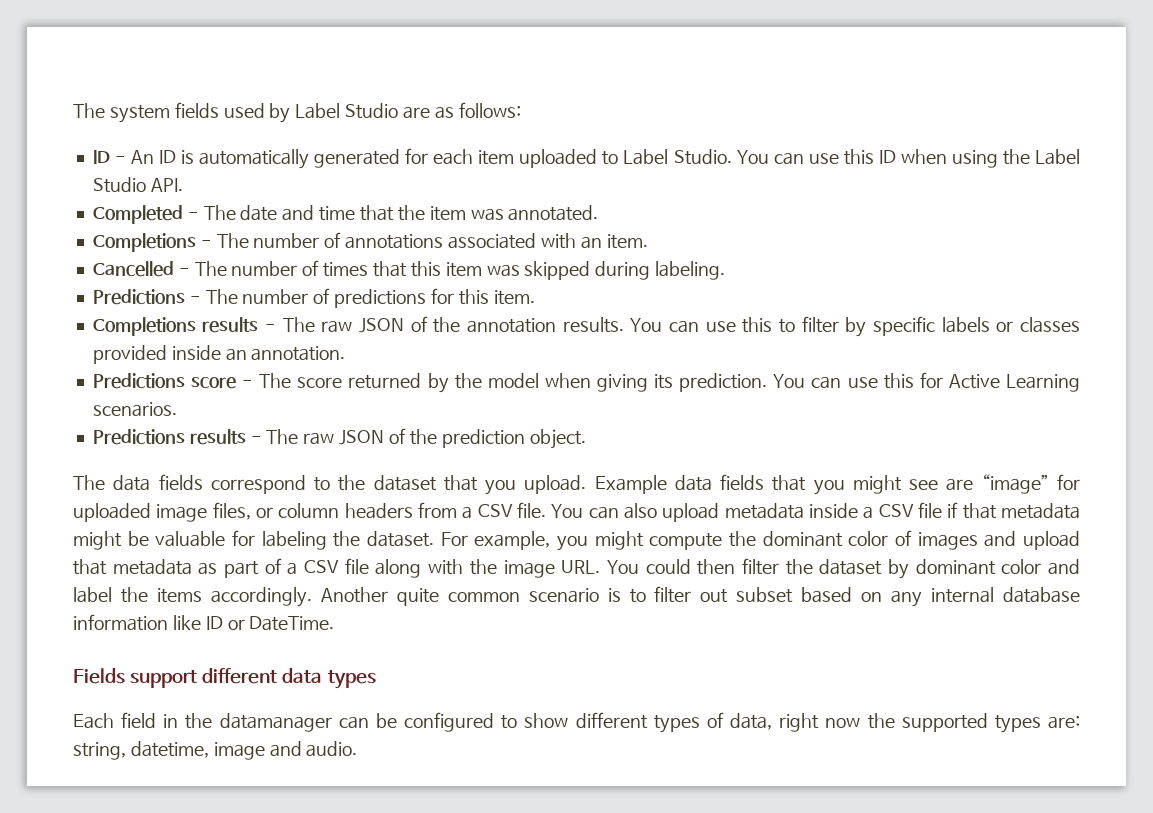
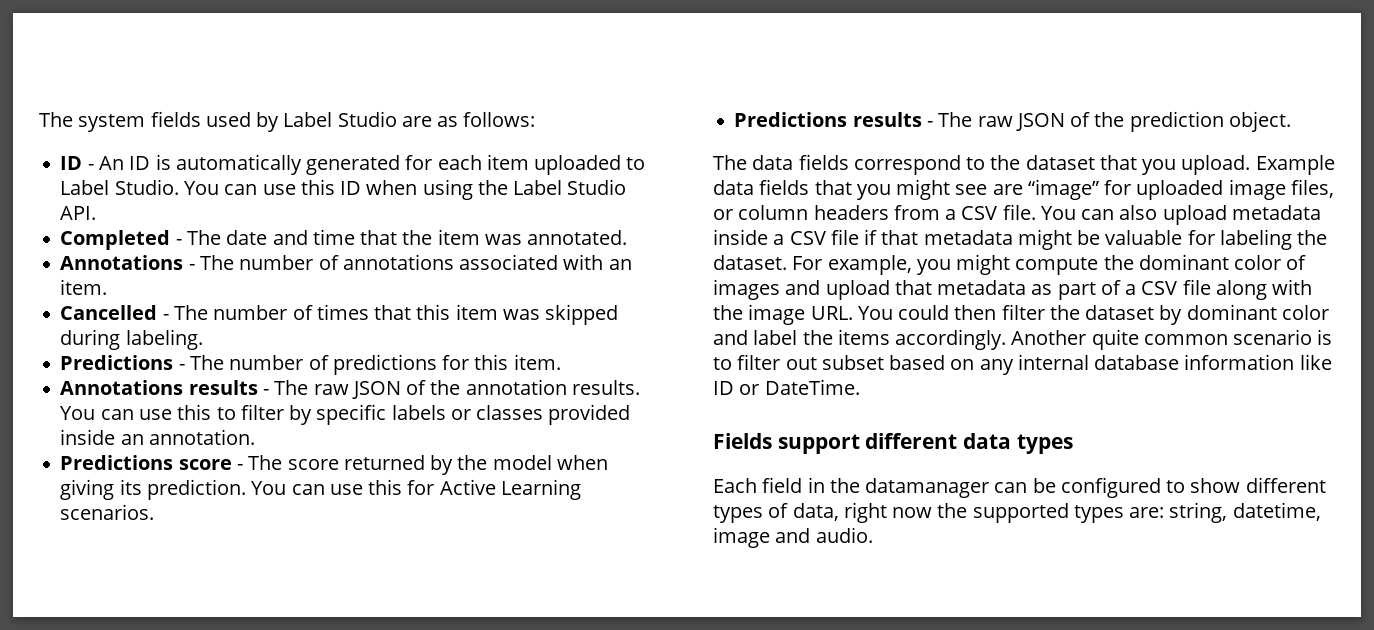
- Completions - The number of annotations associated with an item.
+ Annotations - The number of annotations associated with an item.
- Completions results - The raw JSON of the annotation results.
+ Annotations results - The raw JSON of the annotation results.

